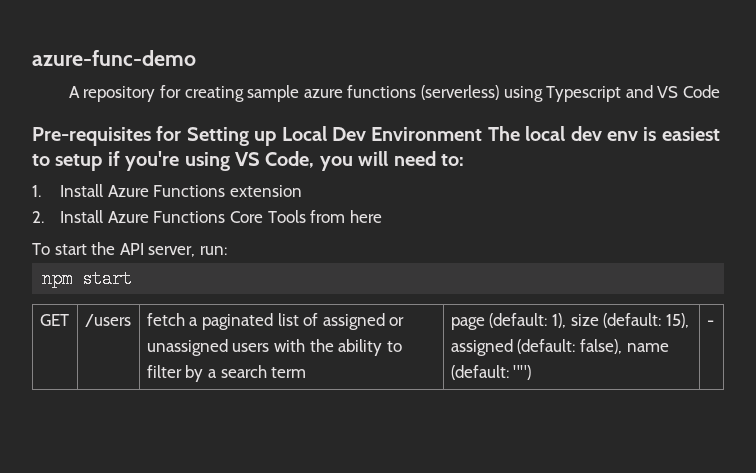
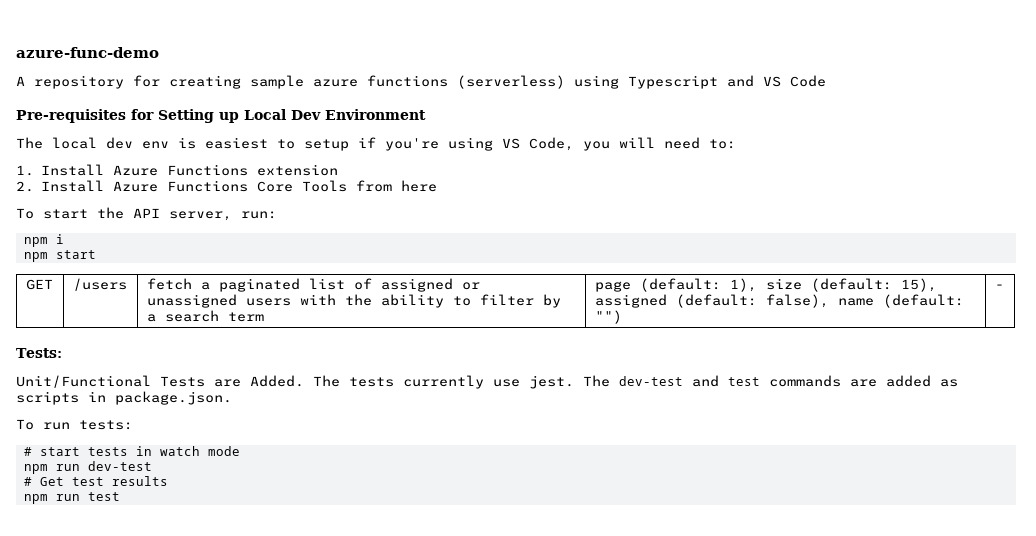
- Pre-requisites for Setting up Local Dev Environment The local dev env is easiest to setup if you're using VS Code, you will need to:
+ Pre-requisites for Setting up Local Dev Environment
+ The local dev env is easiest to setup if you're using VS Code, you will need to:
+ npm i
+ Tests:
+ Unit/Functional Tests are Added. The tests currently use jest. The dev-test and test commands are added as scripts in package.json.
+ To run tests:
+ # start tests in watch mode
+ npm run dev-test
+ # Get test results
+ npm run test

